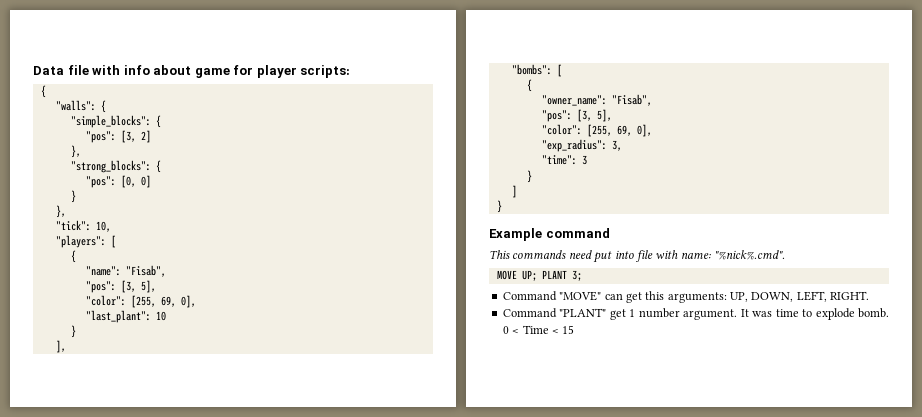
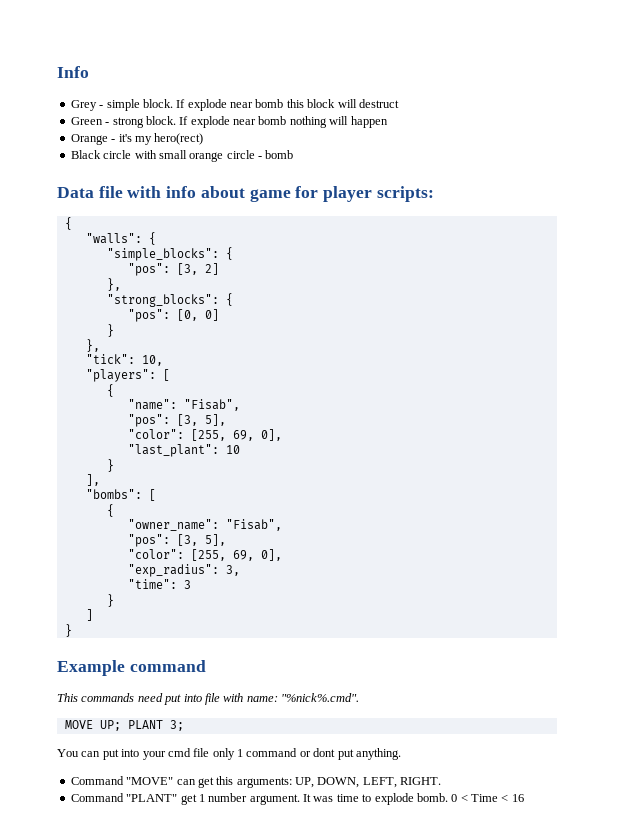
+ Info
+ Grey - simple block. If explode near bomb this block will destruct
+ Green - strong block. If explode near bomb nothing will happen
+ Orange - it's my hero(rect)
+ Black circle with small orange circle - bomb
+ You can put into your cmd file only 1 command or dont put anything.
- 0 < Time < 15
+ 0 < Time < 16

